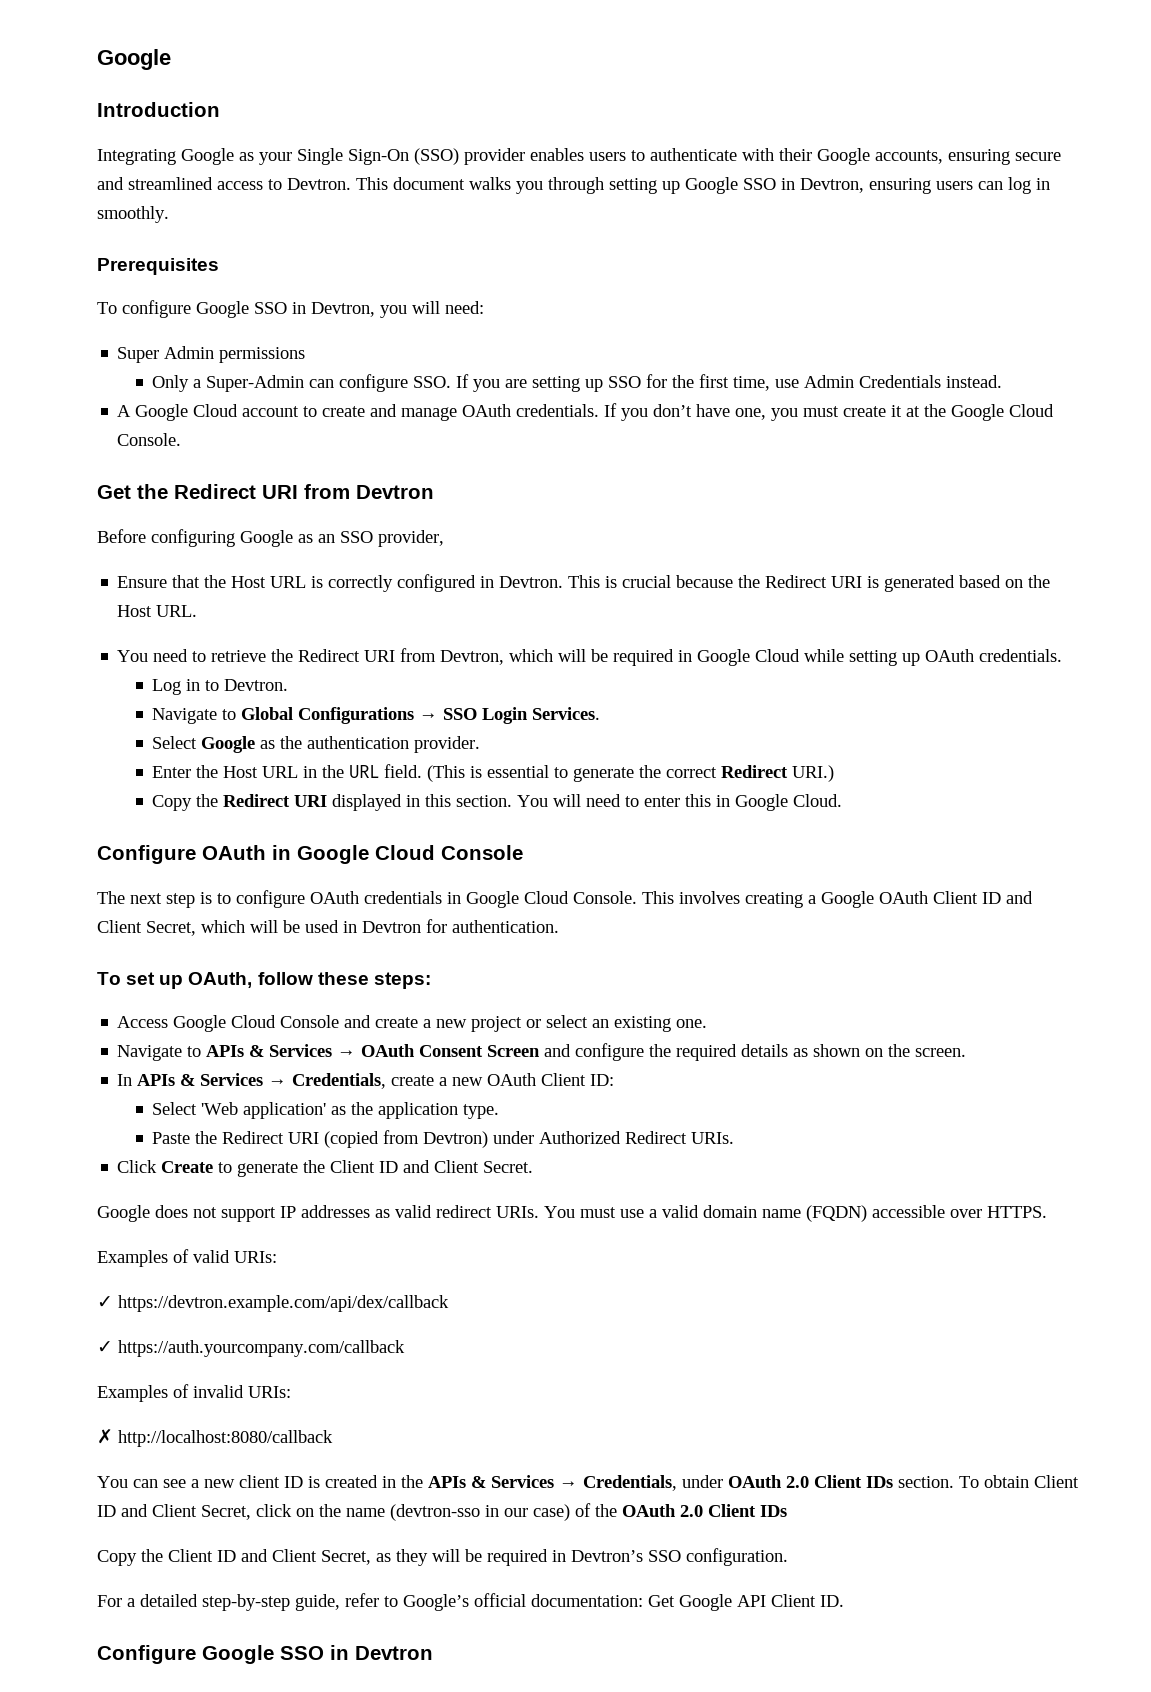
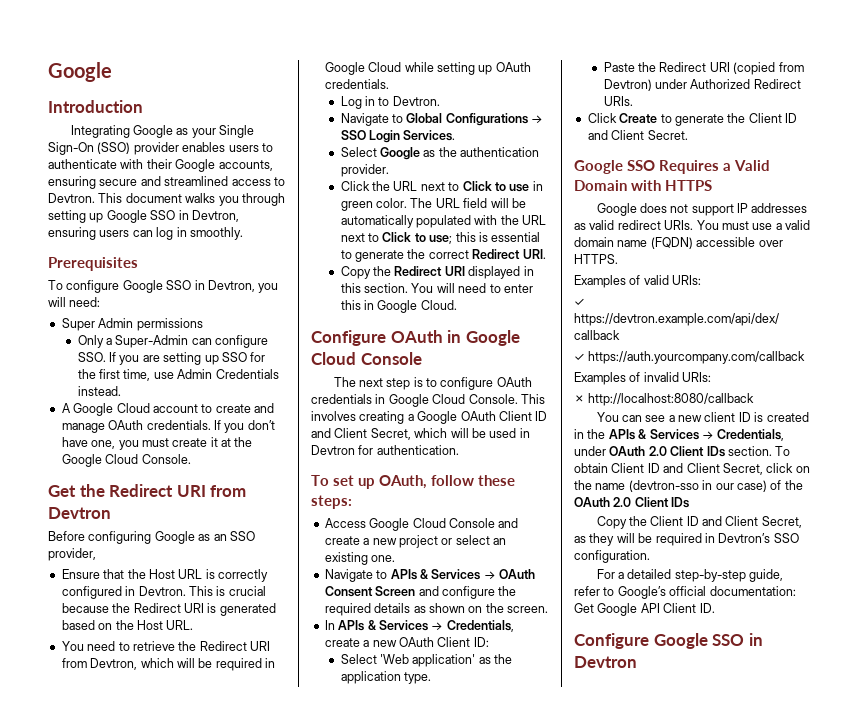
- Enter the Host URL in the URL field. (This is essential to generate the correct Redirect URI.)
+ Click the URL next to Click to use in green color. The URL field will be automatically populated with the URL next to Click to use; this is essential to generate the correct Redirect URI.
+ Google SSO Requires a Valid Domain with HTTPS

